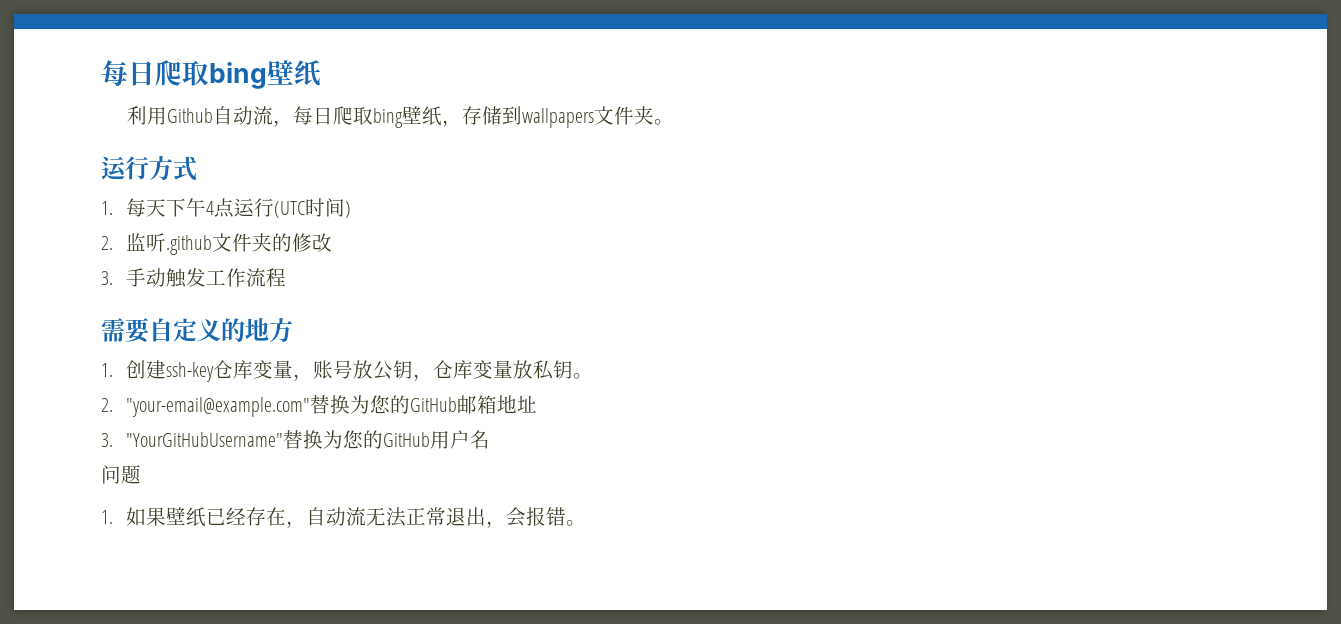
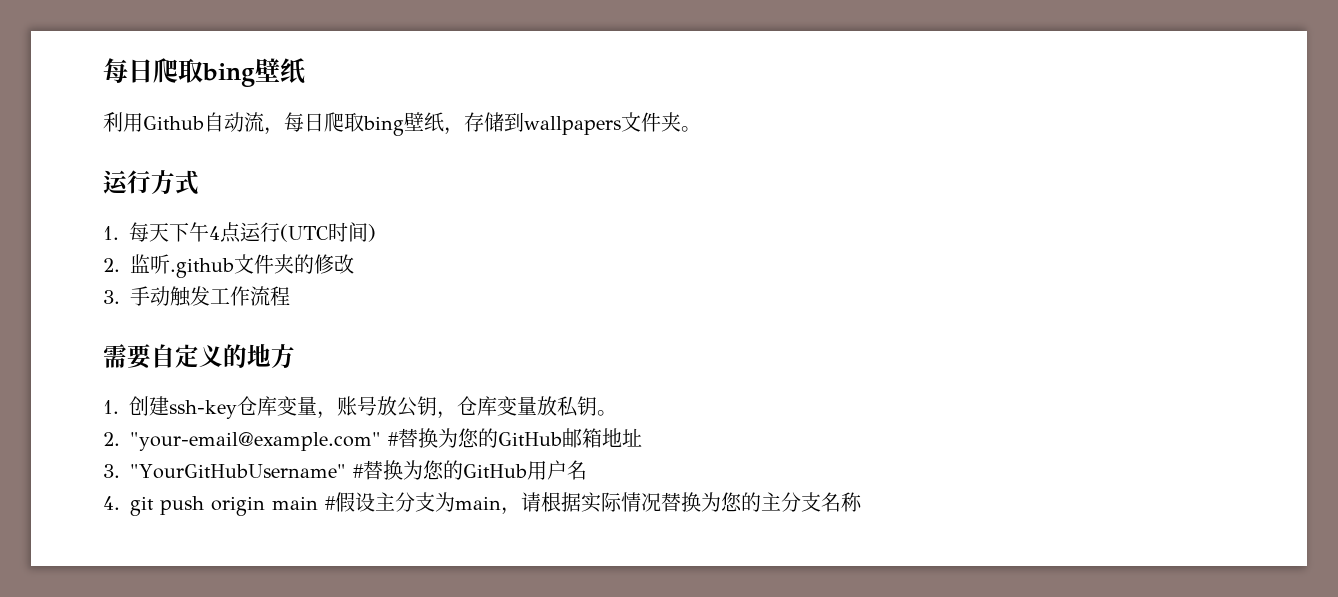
- 2. "your-email@example.com"替换为您的GitHub邮箱地址
+ 2. "your-email@example.com" #替换为您的GitHub邮箱地址
- 3. "YourGitHubUsername"替换为您的GitHub用户名
+ 3. "YourGitHubUsername" #替换为您的GitHub用户名
- 问题
- 1.如果壁纸已经存在，自动流无法正常退出，会报错。
+ 4. git push origin main #假设主分支为main，请根据实际情况替换为您的主分支名称

